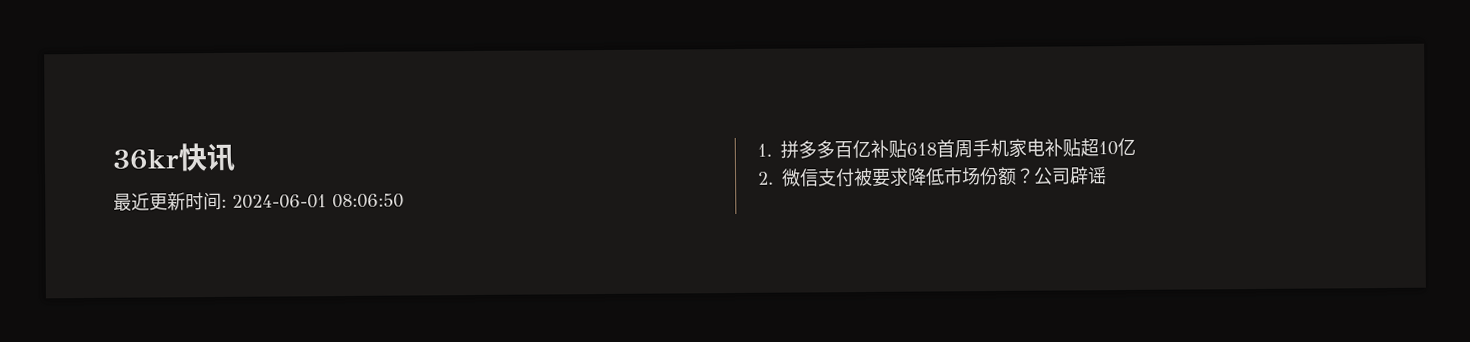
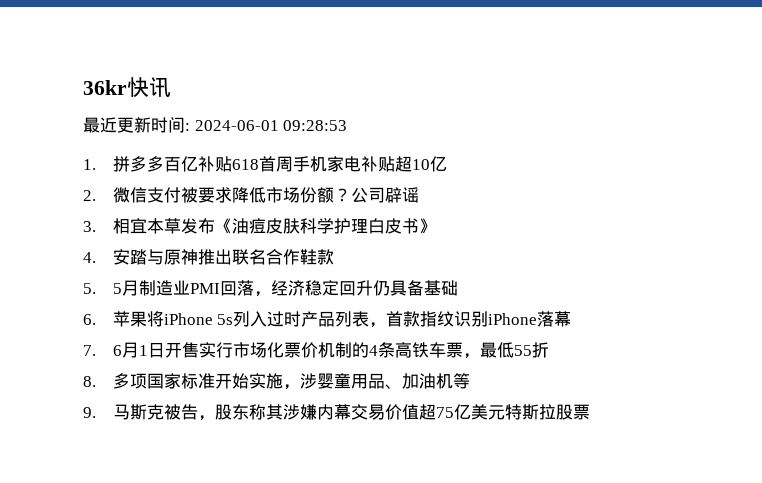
- 最近更新时间: 2024-06-01 08:06:50
+ 最近更新时间: 2024-06-01 09:28:53
+ 3.相宜本草发布《油痘皮肤科学护理白皮书》
+ 4.安踏与原神推出联名合作鞋款
+ 5. 5月制造业PMI回落，经济稳定回升仍具备基础
+ 6.苹果将iPhone 5s列入过时产品列表，首款指纹识别iPhone落幕
+ 7. 6月1日开售实行市场化票价机制的4条高铁车票，最低55折
+ 8.多项国家标准开始实施，涉婴童用品、加油机等
+ 9.马斯克被告，股东称其涉嫌内幕交易价值超75亿美元特斯拉股票

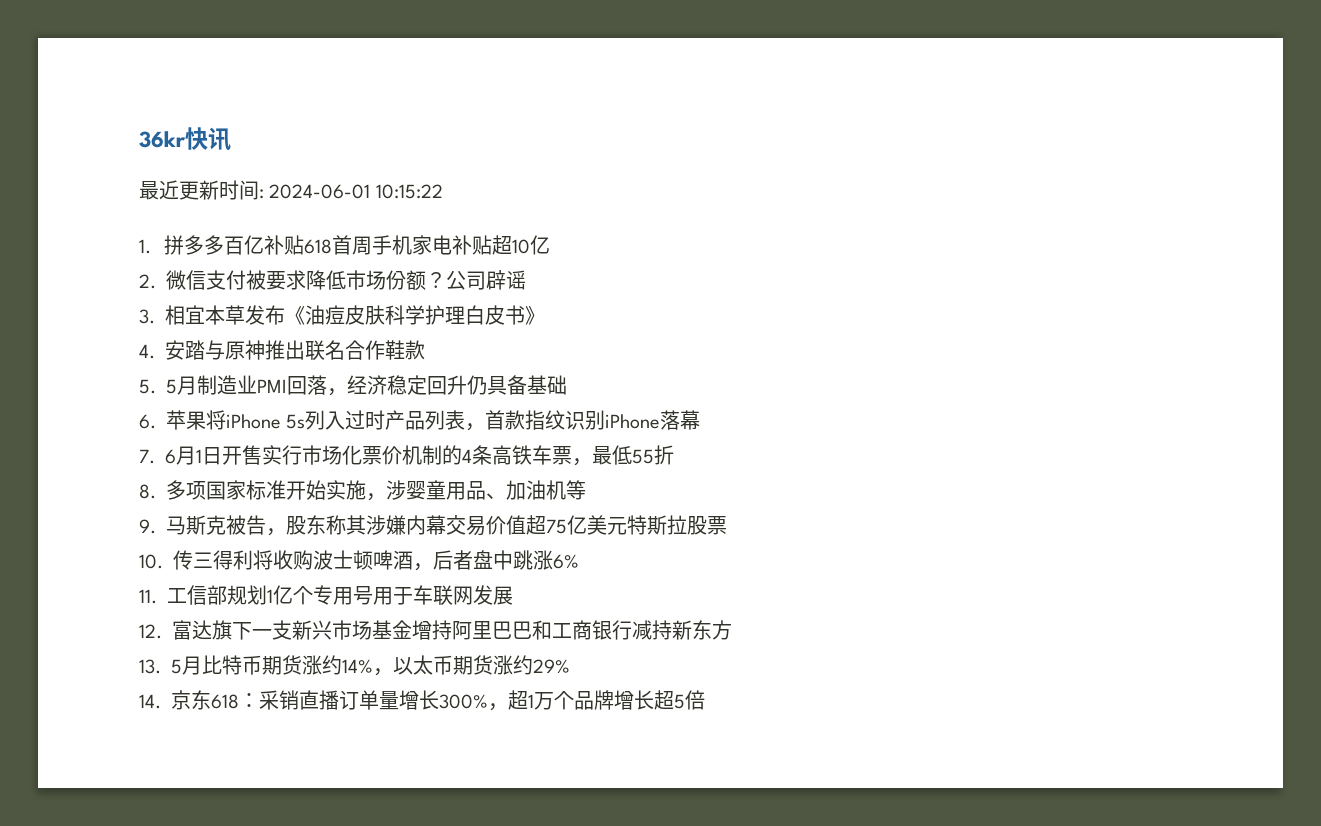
- 最近更新时间: 2024-06-01 09:28:53
+ 最近更新时间: 2024-06-01 10:15:22
+ 10.传三得利将收购波士顿啤酒，后者盘中跳涨6%
+ 11.工信部规划1亿个专用号用于车联网发展
+ 12.富达旗下一支新兴市场基金增持阿里巴巴和工商银行减持新东方
+ 13. 5月比特币期货涨约14%，以太币期货涨约29%
+ 14.京东618：采销直播订单量增长300%，超1万个品牌增长超5倍

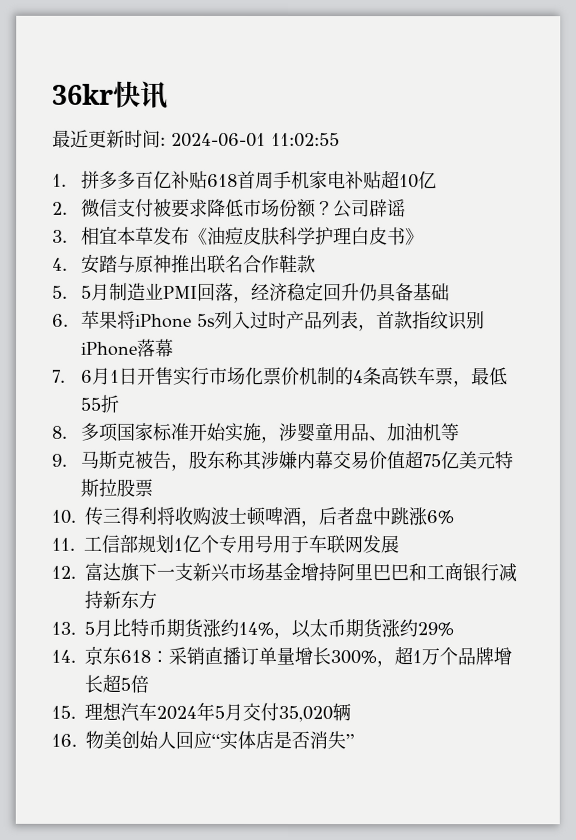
- 最近更新时间: 2024-06-01 10:15:22
+ 最近更新时间: 2024-06-01 11:02:55
+ 15.理想汽车2024年5月交付35,020辆
+ 16.物美创始人回应“实体店是否消失”

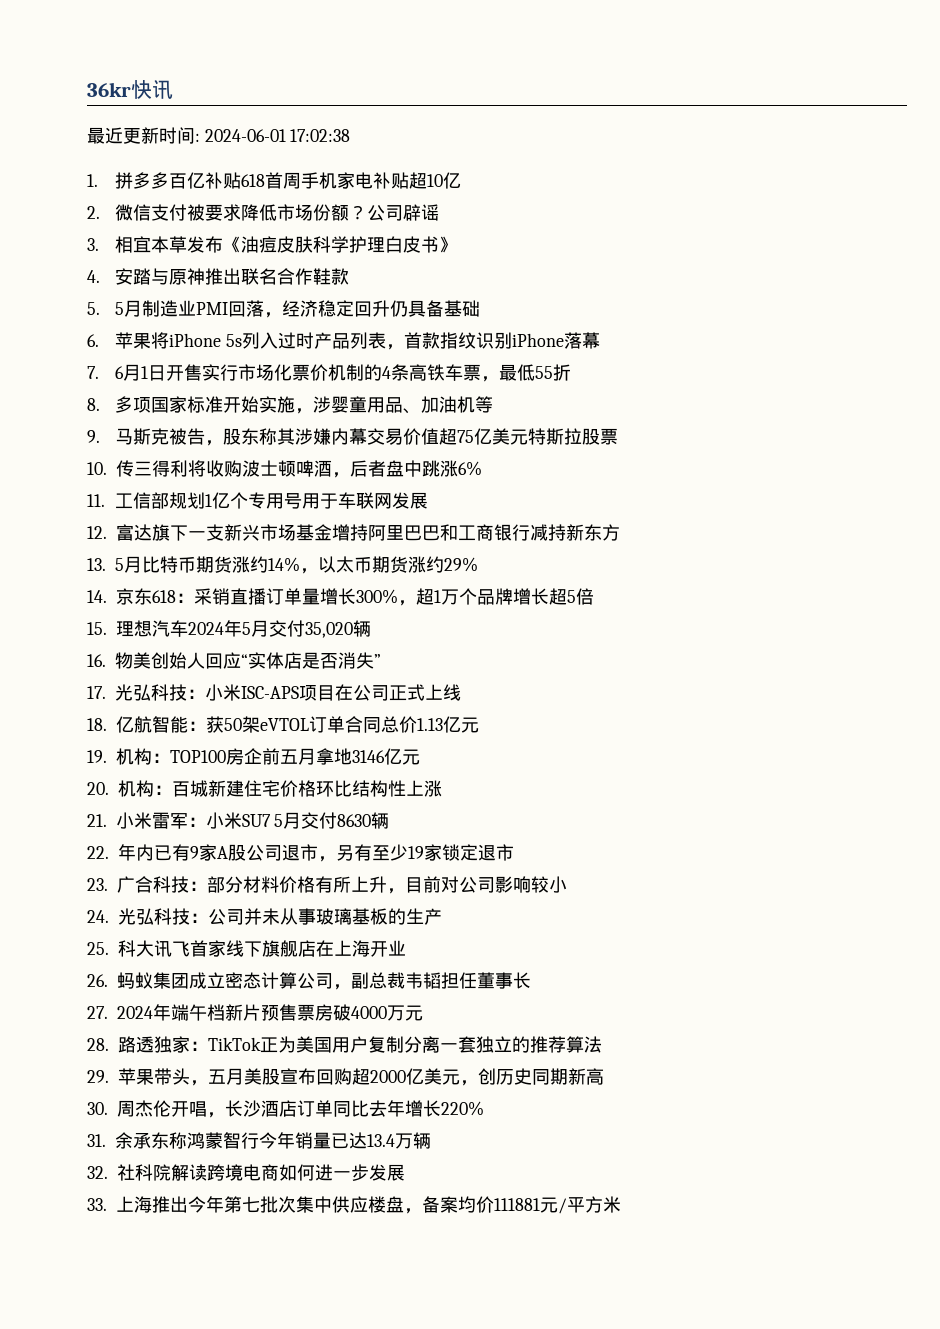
- 最近更新时间: 2024-06-01 11:02:55
+ 最近更新时间: 2024-06-01 17:02:38
+ 17.光弘科技：小米ISC-APS项目在公司正式上线
+ 18.亿航智能：获50架eVTOL订单合同总价1.13亿元
+ 19.机构：TOP100房企前五月拿地3146亿元
+ 20.机构：百城新建住宅价格环比结构性上涨
+ 21.小米雷军：小米SU7 5月交付8630辆
+ 22.年内已有9家A股公司退市，另有至少19家锁定退市
+ 23.广合科技：部分材料价格有所上升，目前对公司影响较小
+ 24.光弘科技：公司并未从事玻璃基板的生产
+ 25.科大讯飞首家线下旗舰店在上海开业
+ 26.蚂蚁集团成立密态计算公司，副总裁韦韬担任董事长
+ 27. 2024年端午档新片预售票房破4000万元
+ 28.路透独家：TikTok正为美国用户复制分离一套独立的推荐算法
+ 29.苹果带头，五月美股宣布回购超2000亿美元，创历史同期新高
+ 30.周杰伦开唱，长沙酒店订单同比去年增长220%
+ 31.余承东称鸿蒙智行今年销量已达13.4万辆
+ 32.社科院解读跨境电商如何进一步发展
+ 33.上海推出今年第七批次集中供应楼盘，备案均价111881元/平方米

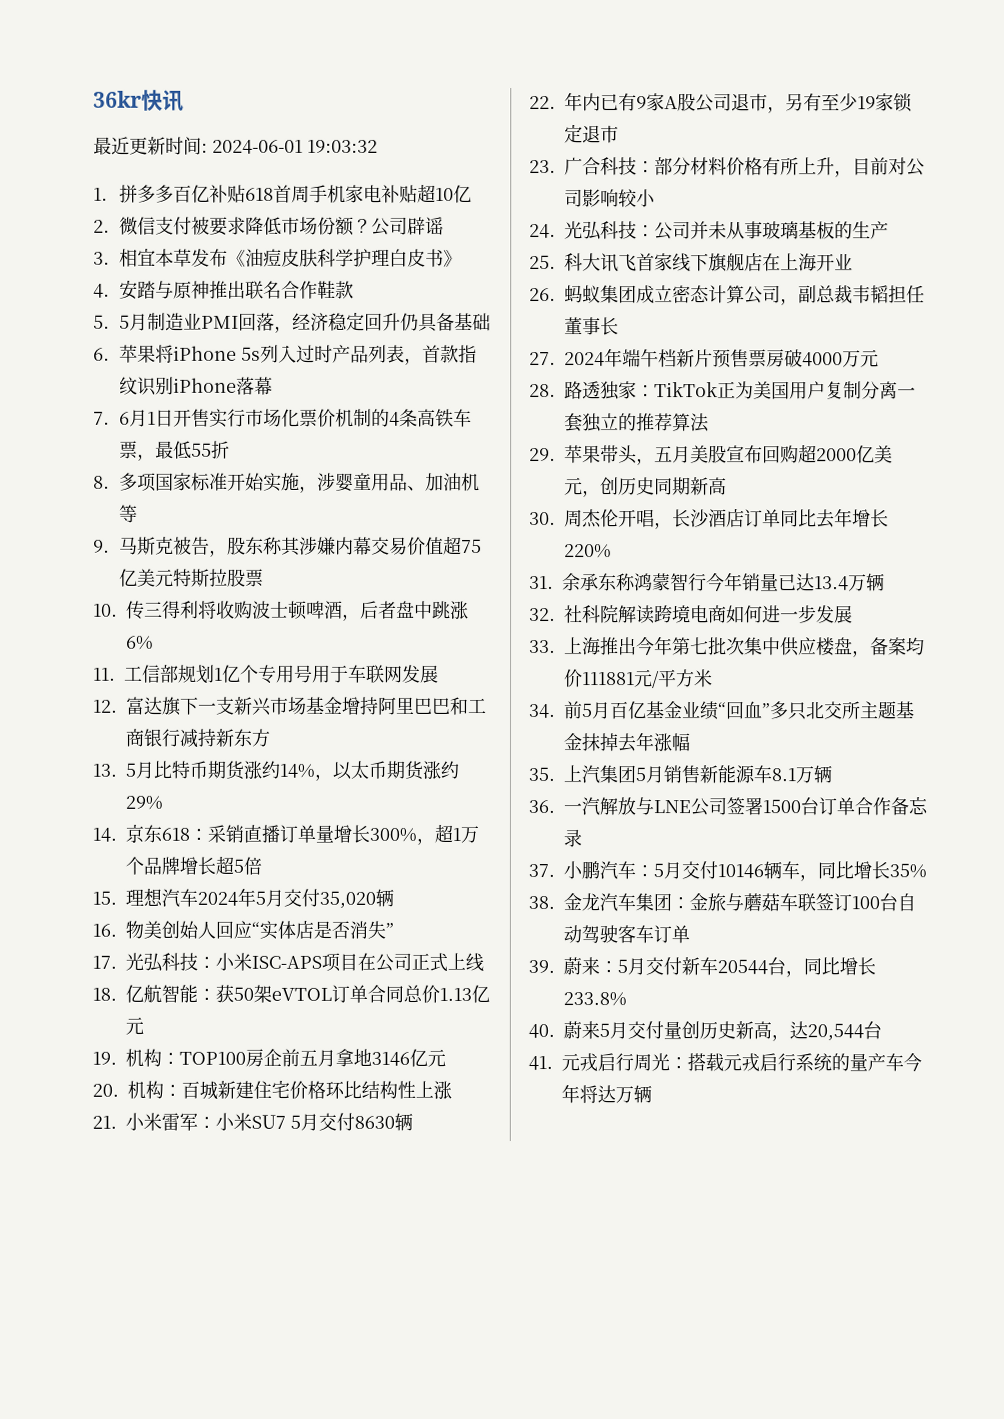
- 最近更新时间: 2024-06-01 17:02:38
+ 最近更新时间: 2024-06-01 19:03:32
+ 34.前5月百亿基金业绩“回血”多只北交所主题基金抹掉去年涨幅
+ 35.上汽集团5月销售新能源车8.1万辆
+ 36.一汽解放与LNE公司签署1500台订单合作备忘录
+ 37.小鹏汽车：5月交付10146辆车，同比增长35%
+ 38.金龙汽车集团：金旅与蘑菇车联签订100台自动驾驶客车订单
+ 39.蔚来：5月交付新车20544台，同比增长233.8%
+ 40.蔚来5月交付量创历史新高，达20,544台
+ 41.元戎启行周光：搭载元戎启行系统的量产车今年将达万辆

